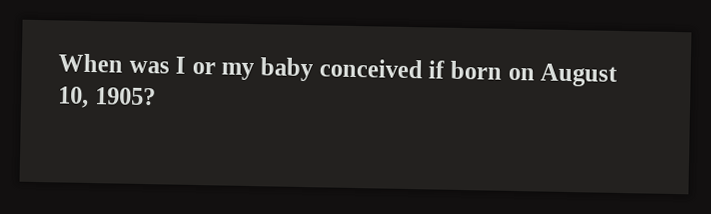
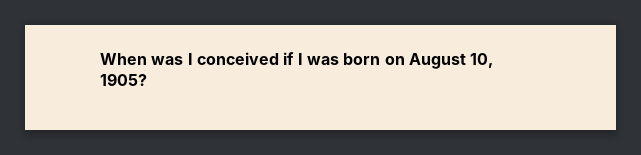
- When was I or my baby conceived if born on August 10, 1905?
+ When was I conceived if I was born on August 10, 1905?

